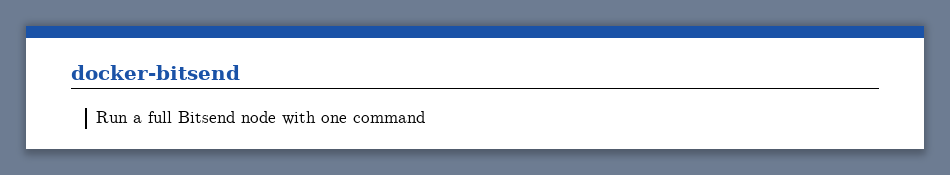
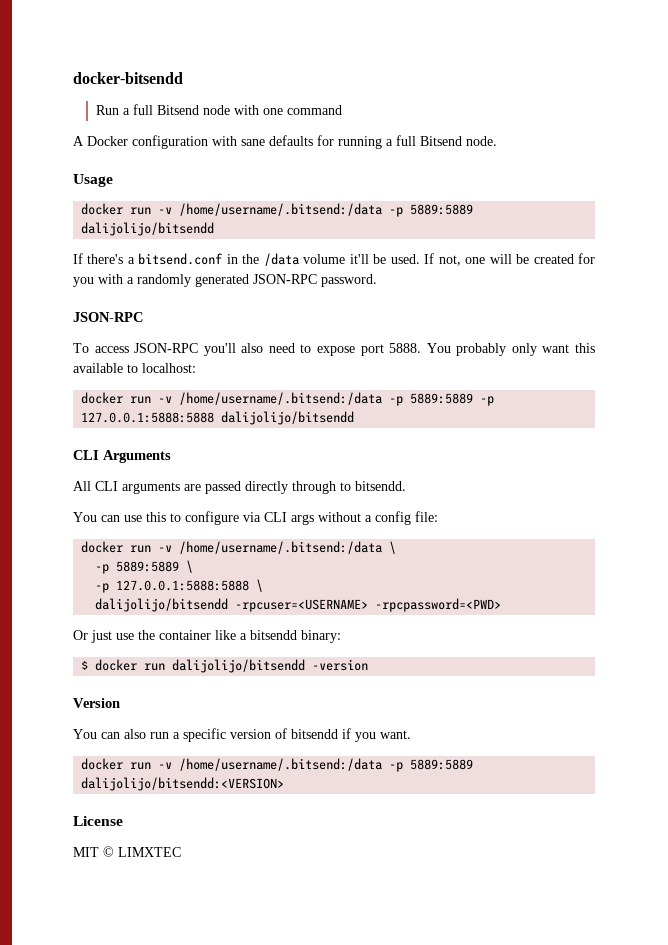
- docker-bitsend
+ docker-bitsendd
+ A Docker configuration with sane defaults for running a full Bitsend node.
+ Usage
+ docker run -v /home/username/.bitsend:/data -p 5889:5889 dalijolijo/bitsendd
+ If there's a bitsend.conf in the /data volume it'll be used. If not, one will be created for you with a randomly generated JSON-RPC password.
+ JSON-RPC
+ To access JSON-RPC you'll also need to expose port 5888. You probably only want this available to localhost:
+ docker run -v /home/username/.bitsend:/data -p 5889:5889 -p 127.0.0.1:5888:5888 dalijolijo/bitsendd
+ CLI Arguments
+ All CLI arguments are passed directly through to bitsendd.
+ You can use this to configure via CLI args without a config file:
+ docker run -v /home/username/.bitsend:/data \
+ -p 5889:5889 \
+ -p 127.0.0.1:5888:5888 \
+ dalijolijo/bitsendd -rpcuser=<USERNAME> -rpcpassword=<PWD>
+ Or just use the container like a bitsendd binary:
+ $ docker run dalijolijo/bitsendd -version
+ Version
+ You can also run a specific version of bitsendd if you want.
+ docker run -v /home/username/.bitsend:/data -p 5889:5889 dalijolijo/bitsendd:<VERSION>
+ License
+ MIT © LIMXTEC

